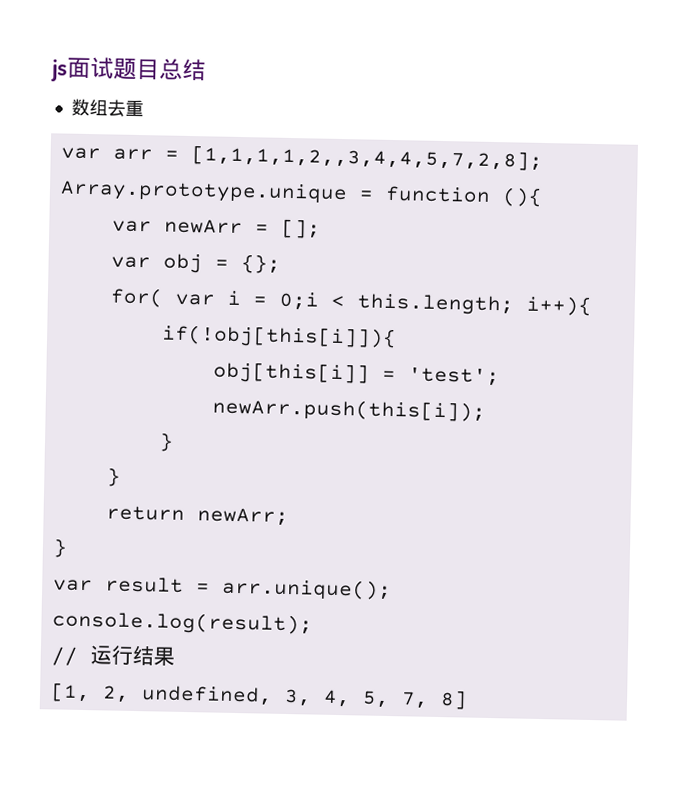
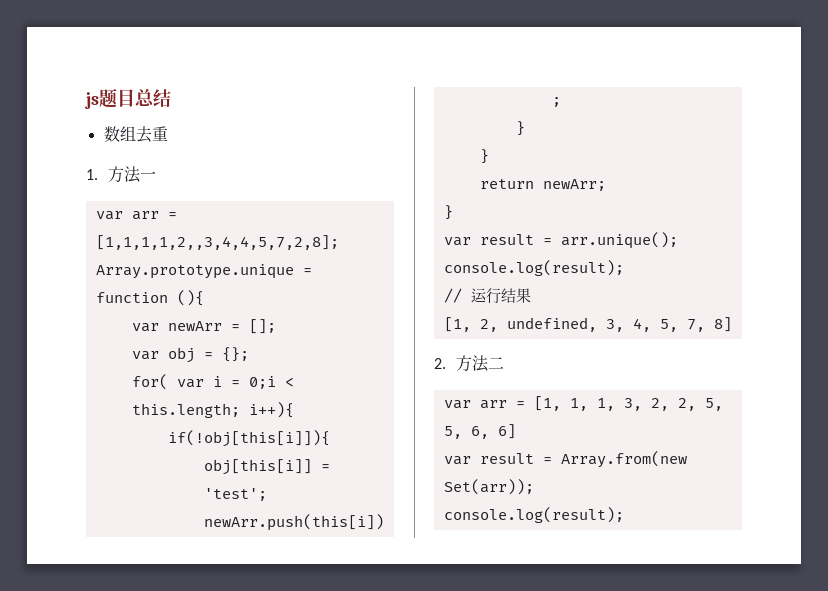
- js面试题目总结
+ js题目总结
+ 1.方法一
+ 2.方法二
+ var arr = [1, 1, 1, 3, 2, 2, 5, 5, 6, 6]
+ var result = Array.from(new Set(arr));
+ console.log(result);

